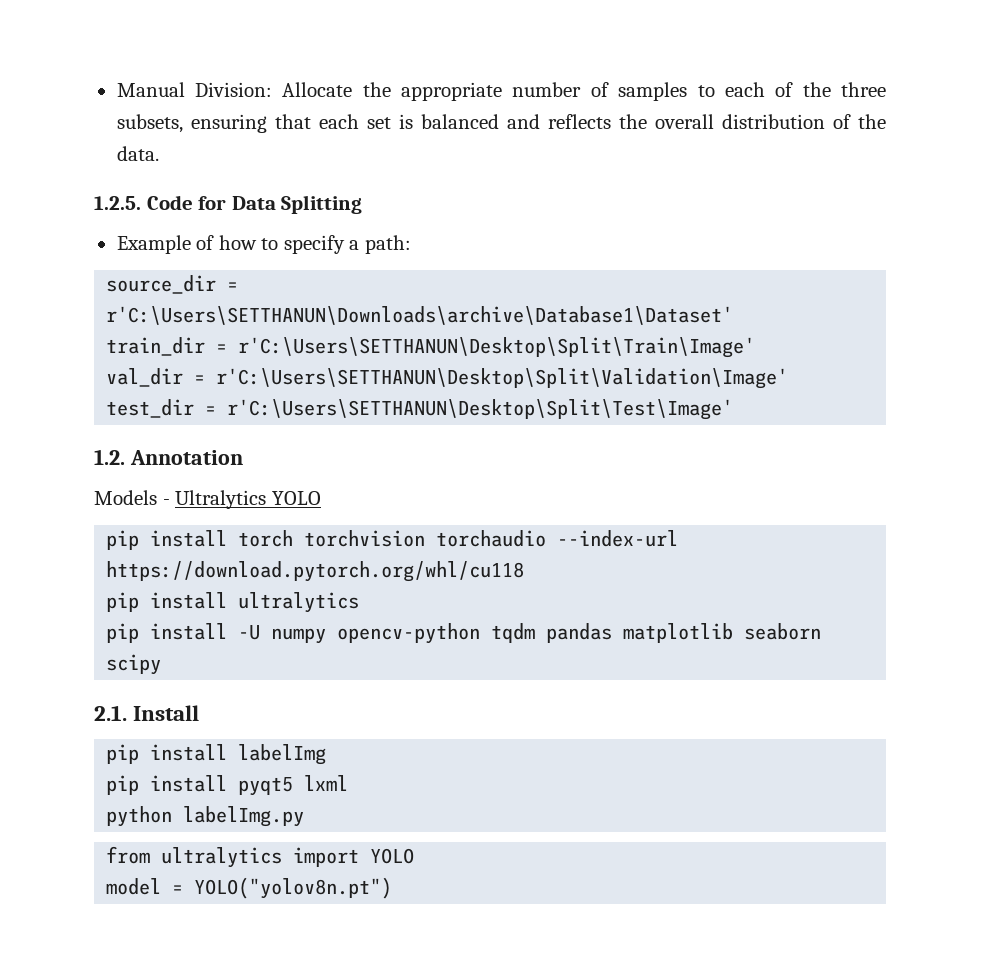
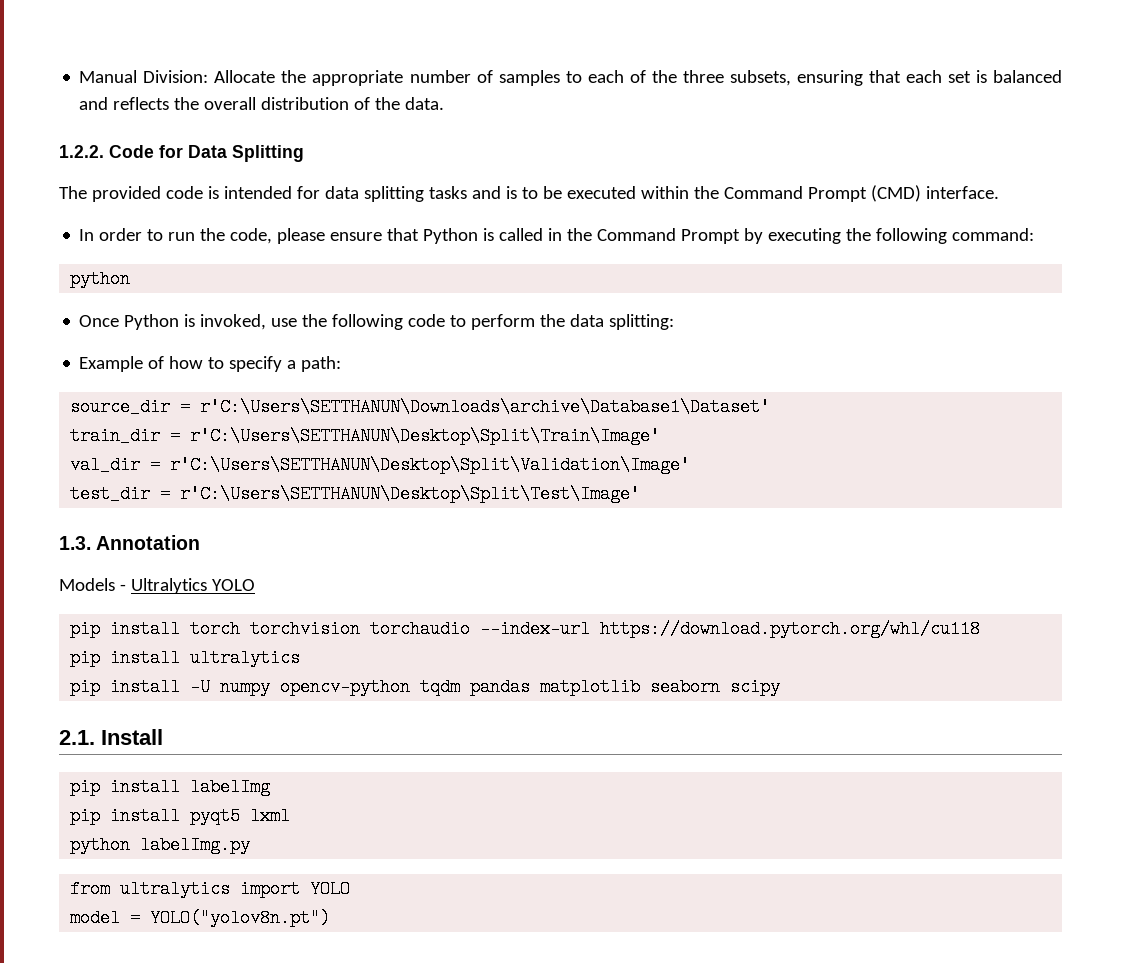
- 1.2.5. Code for Data Splitting
+ 1.2.2. Code for Data Splitting
+ The provided code is intended for data splitting tasks and is to be executed within the Command Prompt (CMD) interface.
+ In order to run the code, please ensure that Python is called in the Command Prompt by executing the following command:
+ python
+ Once Python is invoked, use the following code to perform the data splitting:
- 1.2. Annotation
+ 1.3. Annotation

